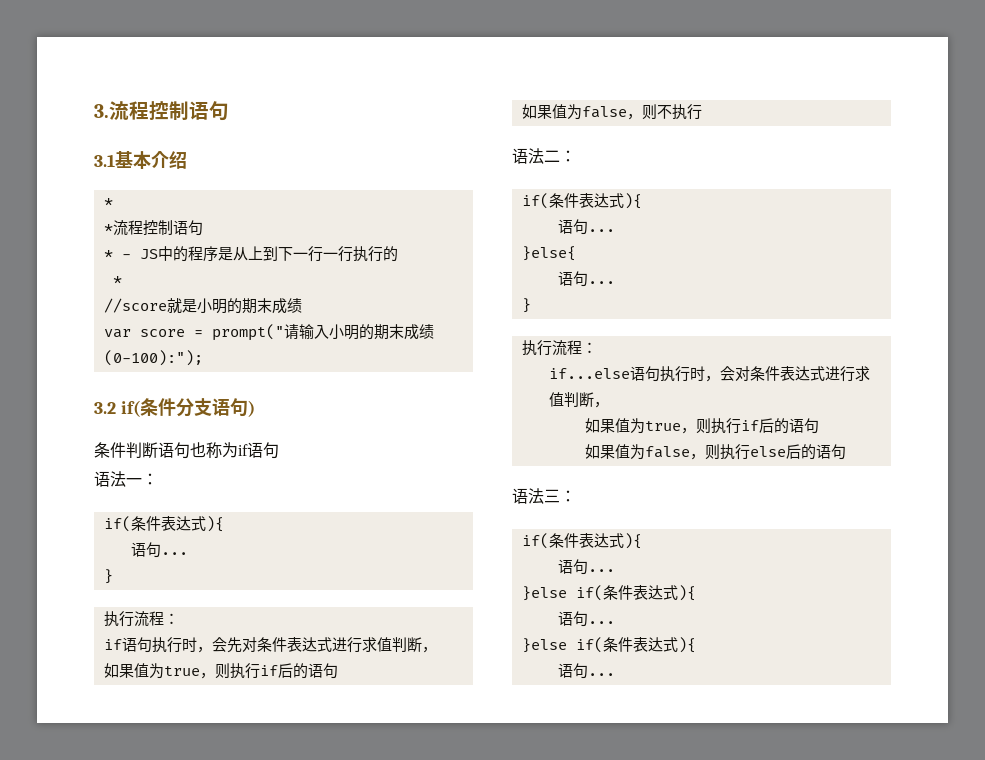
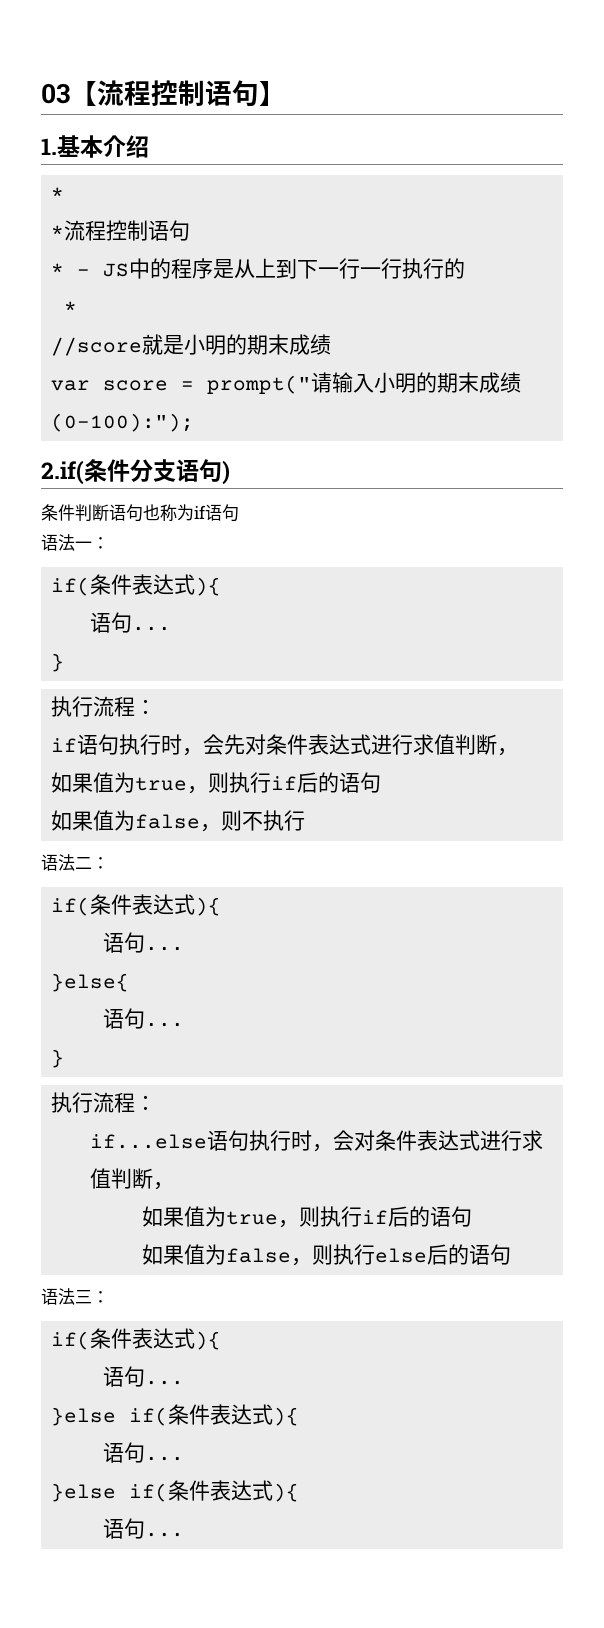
- 3.流程控制语句
- 3.1基本介绍
+ 03【流程控制语句】
+ 1.基本介绍
- 3.2 if(条件分支语句)
+ 2.if(条件分支语句)

